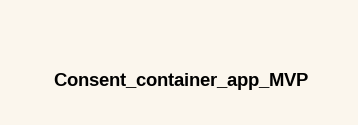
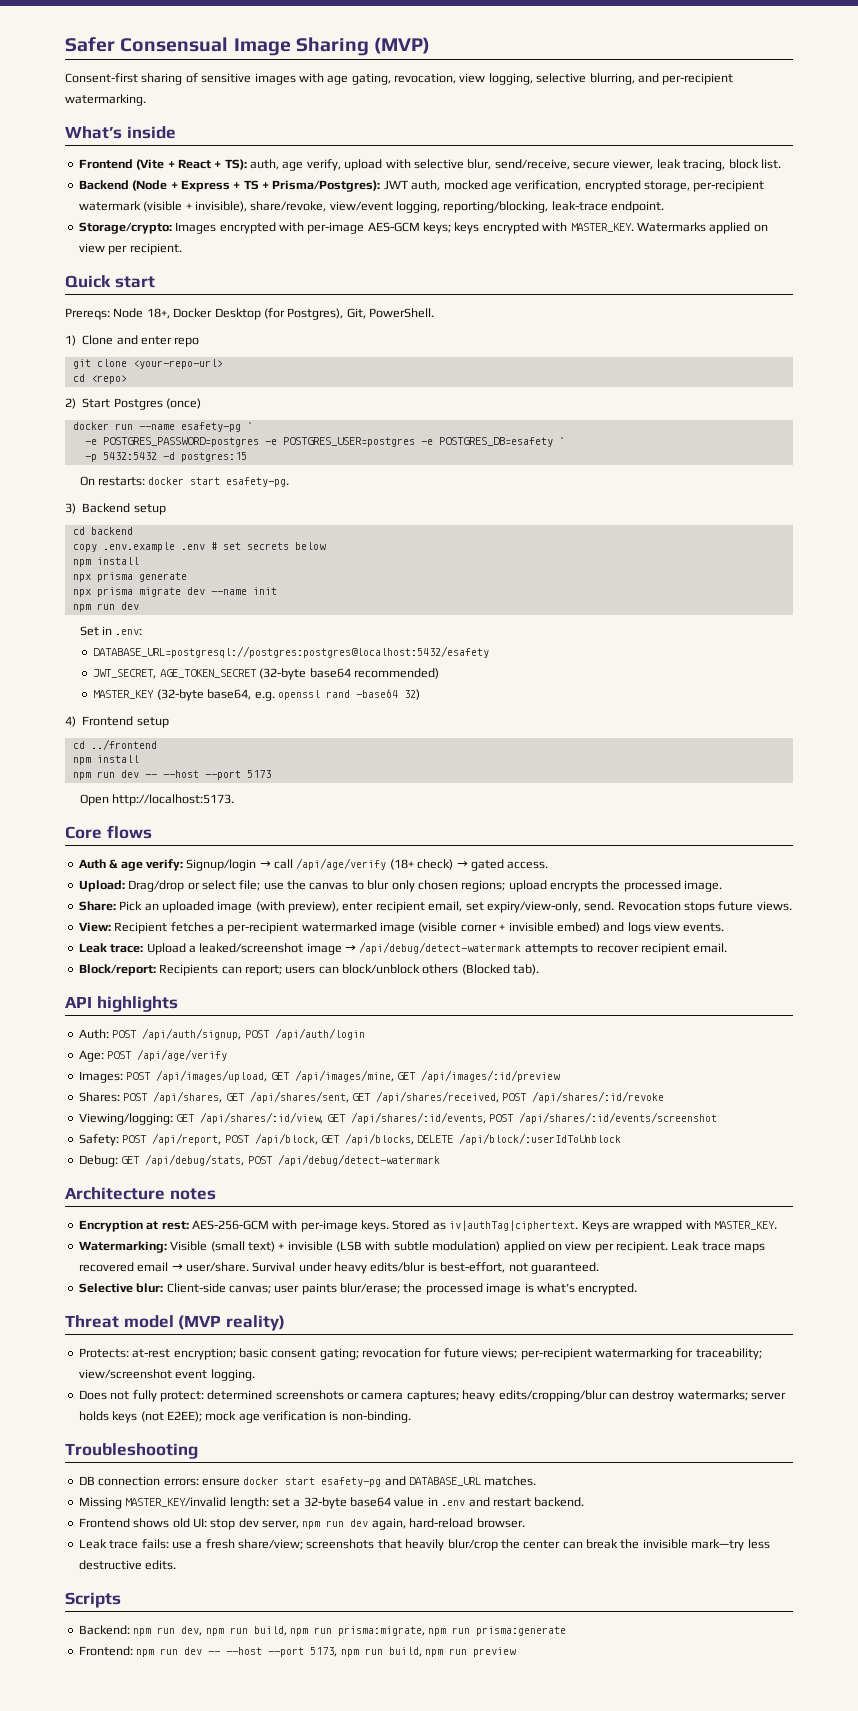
- Consent_container_app_MVP
+ Safer Consensual Image Sharing (MVP)
+ Consent-first sharing of sensitive images with age gating, revocation, view logging, selective blurring, and per-recipient watermarking.
+ What’s inside
+ Frontend (Vite + React + TS): auth, age verify, upload with selective blur, send/receive, secure viewer, leak tracing, block list.
+ Backend (Node + Express + TS + Prisma/Postgres): JWT auth, mocked age verification, encrypted storage, per-recipient watermark (visible + invisible), share/revoke, view/event logging, reporting/blocking, leak-trace endpoint.
+ Storage/crypto: Images encrypted with per-image AES-GCM keys; keys encrypted with MASTER_KEY. Watermarks applied on view per recipient.
+ Quick start
+ Prereqs: Node 18+, Docker Desktop (for Postgres), Git, PowerShell.
+ 1) Clone and enter repo
+ git clone <your-repo-url>
+ cd <repo>
+ 2) Start Postgres (once)
+ docker run --name esafety-pg `
+ -e POSTGRES_PASSWORD=postgres -e POSTGRES_USER=postgres -e POSTGRES_DB=esafety `
+ -p 5432:5432 -d postgres:15
+ On restarts: docker start esafety-pg.
+ 3) Backend setup
+ cd backend
+ copy .env.example .env # set secrets below
+ npm install
+ npx prisma generate
+ npx prisma migrate dev --name init
+ npm run dev
+ Set in .env:
+ DATABASE_URL=postgresql://postgres:postgres@localhost:5432/esafety
+ JWT_SECRET, AGE_TOKEN_SECRET (32-byte base64 recommended)
+ MASTER_KEY (32-byte base64, e.g. openssl rand -base64 32)
+ 4) Frontend setup
+ cd ../frontend
+ npm install
+ npm run dev -- --host --port 5173
+ Open http://localhost:5173.
+ Core flows
+ Auth & age verify: Signup/login → call /api/age/verify (18+ check) → gated access.
+ Upload: Drag/drop or select file; use the canvas to blur only chosen regions; upload encrypts the processed image.
+ Share: Pick an uploaded image (with preview), enter recipient email, set expiry/view-only, send. Revocation stops future views.
+ View: Recipient fetches a per-recipient watermarked image (visible corner + invisible embed) and logs view events.
+ Leak trace: Upload a leaked/screenshot image → /api/debug/detect-watermark attempts to recover recipient email.
+ Block/report: Recipients can report; users can block/unblock others (Blocked tab).
+ API highlights
+ Auth: POST /api/auth/signup, POST /api/auth/login
+ Age: POST /api/age/verify
+ Images: POST /api/images/upload, GET /api/images/mine, GET /api/images/:id/preview
+ Shares: POST /api/shares, GET /api/shares/sent, GET /api/shares/received, POST /api/shares/:id/revoke
+ Viewing/logging: GET /api/shares/:id/view, GET /api/shares/:id/events, POST /api/shares/:id/events/screenshot
+ Safety: POST /api/report, POST /api/block, GET /api/blocks, DELETE /api/block/:userIdToUnblock
+ Debug: GET /api/debug/stats, POST /api/debug/detect-watermark
+ Architecture notes
+ Encryption at rest: AES-256-GCM with per-image keys. Stored as iv|authTag|ciphertext. Keys are wrapped with MASTER_KEY.
+ Watermarking: Visible (small text) + invisible (LSB with subtle modulation) applied on view per recipient. Leak trace maps recovered email → user/share. Survival under heavy edits/blur is best-effort, not guaranteed.
+ Selective blur: Client-side canvas; user paints blur/erase; the processed image is what’s encrypted.
+ Threat model (MVP reality)
+ Protects: at-rest encryption; basic consent gating; revocation for future views; per-recipient watermarking for traceability; view/screenshot event logging.
+ Does not fully protect: determined screenshots or camera captures; heavy edits/cropping/blur can destroy watermarks; server holds keys (not E2EE); mock age verification is non-binding.
+ Troubleshooting
+ DB connection errors: ensure docker start esafety-pg and DATABASE_URL matches.
+ Missing MASTER_KEY/invalid length: set a 32-byte base64 value in .env and restart backend.
+ Frontend shows old UI: stop dev server, npm run dev again, hard-reload browser.
+ Leak trace fails: use a fresh share/view; screenshots that heavily blur/crop the center can break the invisible mark—try less destructive edits.
+ Scripts
+ Backend: npm run dev, npm run build, npm run prisma:migrate, npm run prisma:generate
+ Frontend: npm run dev -- --host --port 5173, npm run build, npm run preview

